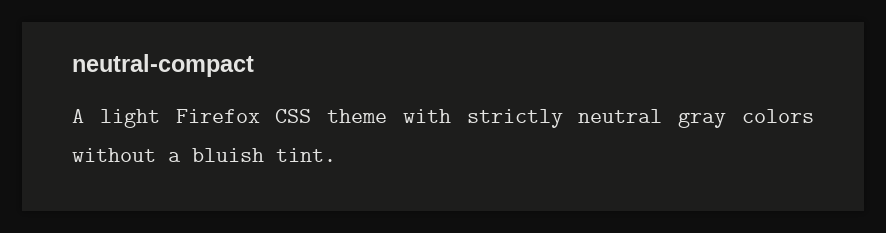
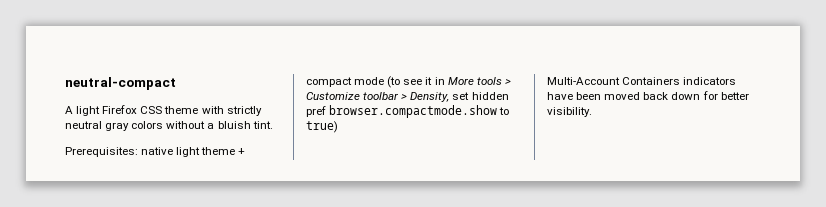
+ Prerequisites: native light theme + compact mode (to see it in More tools > Customize toolbar > Density, set hidden pref browser.compactmode.show to true)
+ Multi-Account Containers indicators have been moved back down for better visibility.

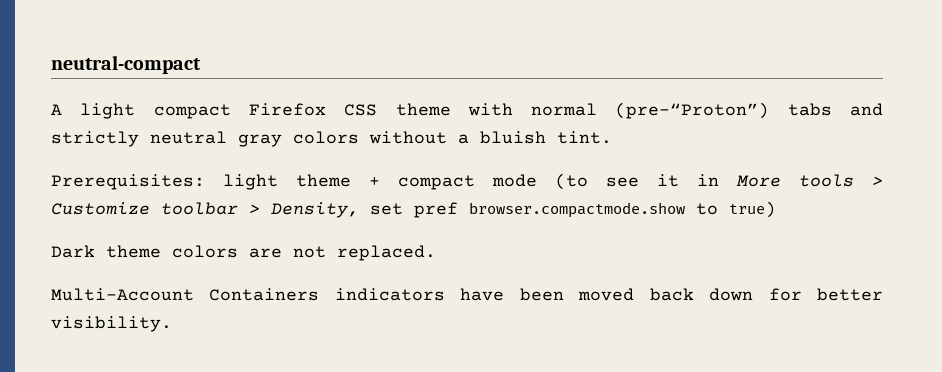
- A light Firefox CSS theme with strictly neutral gray colors without a bluish tint.
+ A light compact Firefox CSS theme with normal (pre-“Proton”) tabs and strictly neutral gray colors without a bluish tint.
- Prerequisites: native light theme + compact mode (to see it in More tools > Customize toolbar > Density, set hidden pref browser.compactmode.show to true)
+ Prerequisites: light theme + compact mode (to see it in More tools > Customize toolbar > Density, set pref browser.compactmode.show to true)
+ Dark theme colors are not replaced.

